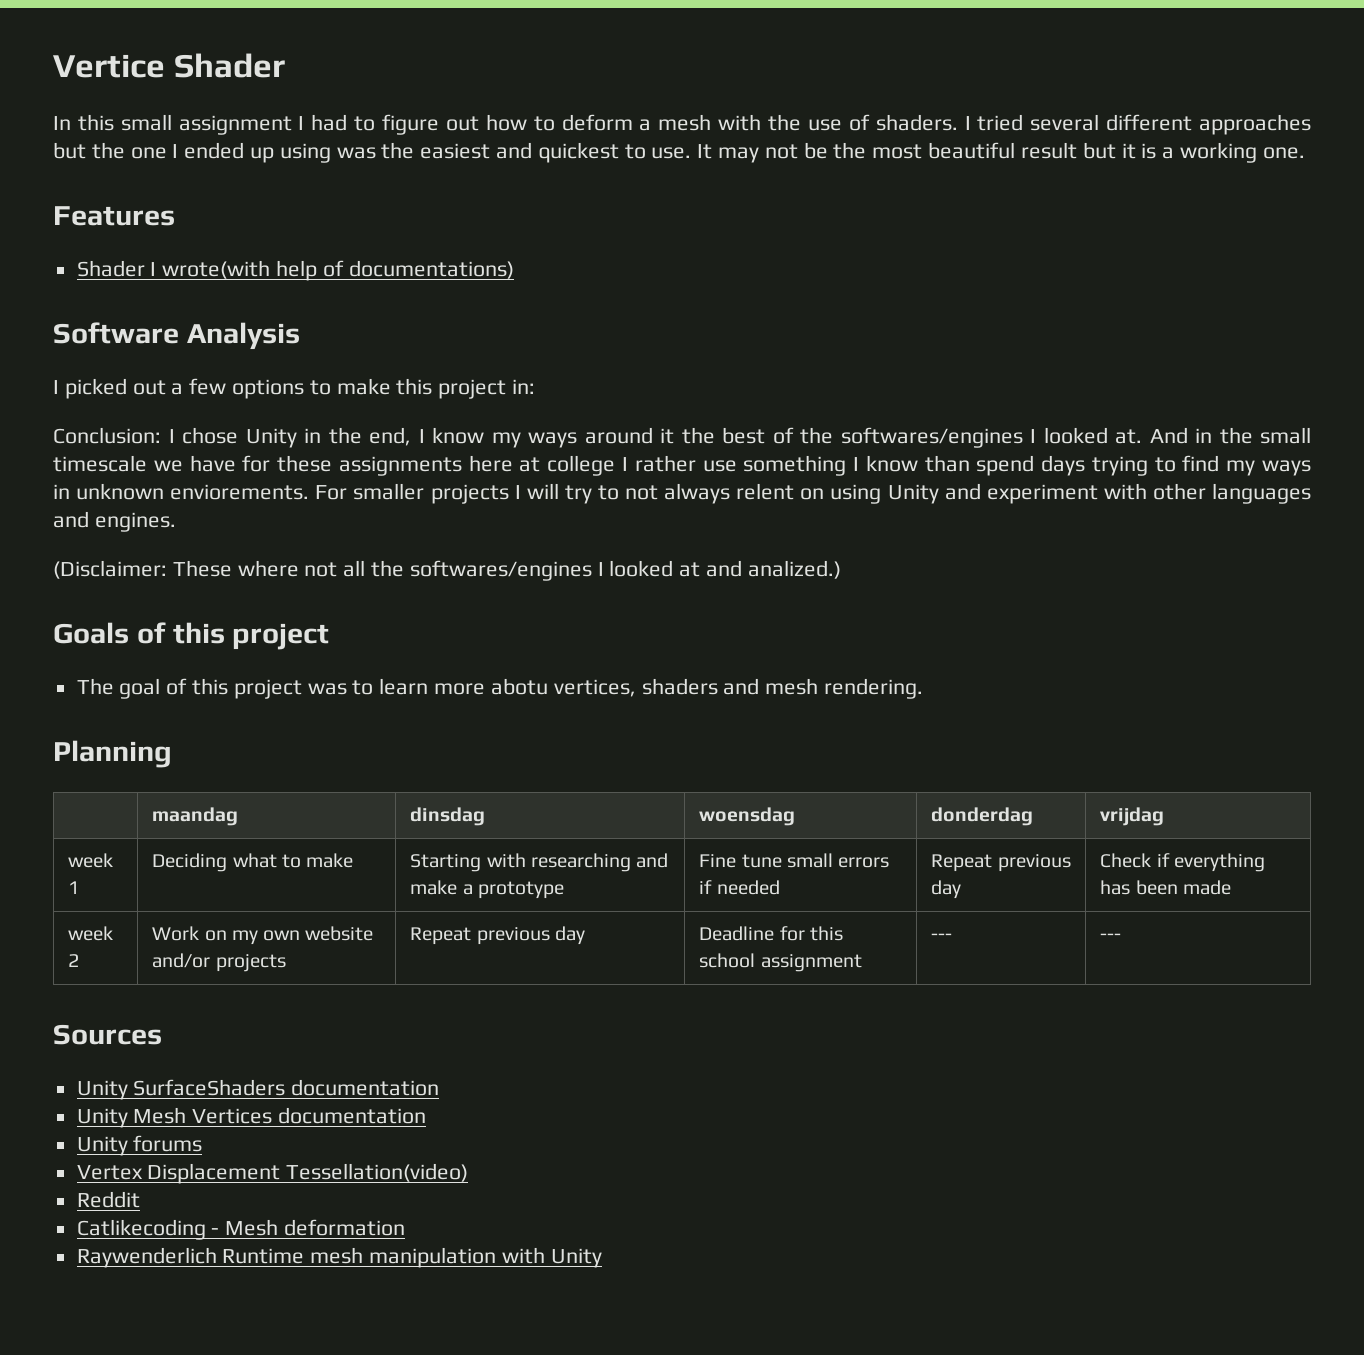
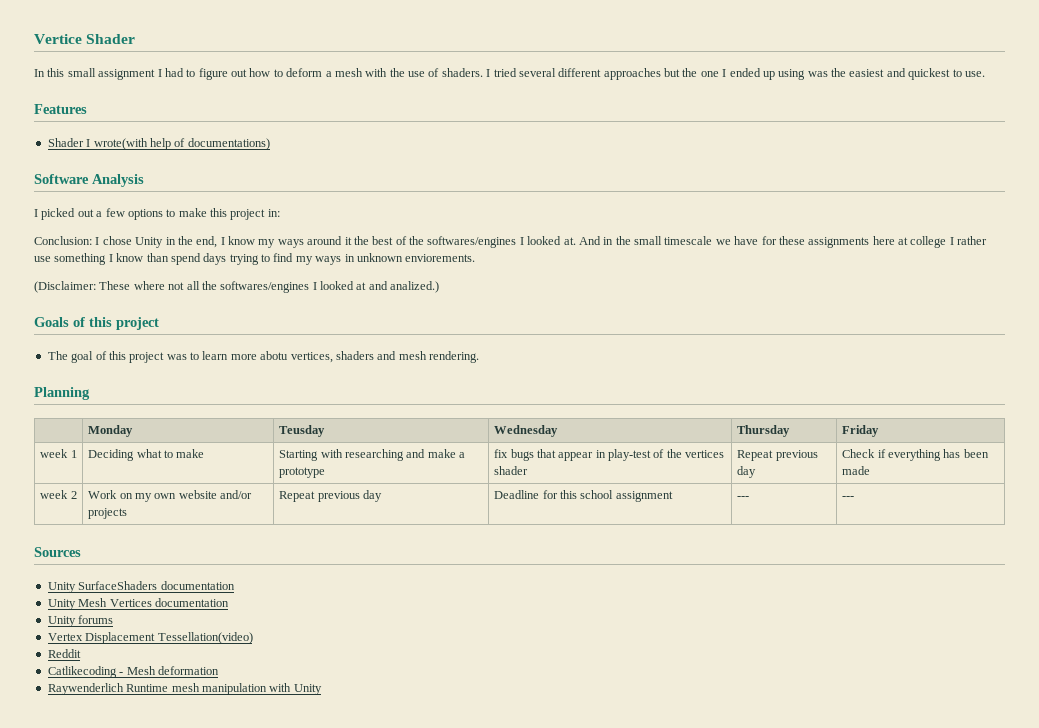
- It may not be the most beautiful result but it is a working one.
- For smaller projects I will try to not always relent on using Unity and experiment with other languages and engines.
- | maandag | dinsdag | woensdag | donderdag | vrijdag
+ | Monday | Teusday | Wednesday | Thursday | Friday
- week 1 | Deciding what to make | Starting with researching and make a prototype | Fine tune small errors if needed | Repeat previous day | Check if everything has been made
+ week 1 | Deciding what to make | Starting with researching and make a prototype | fix bugs that appear in play-test of the vertices shader | Repeat previous day | Check if everything has been made

